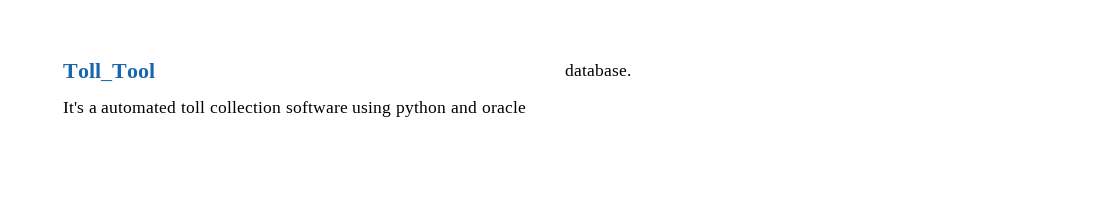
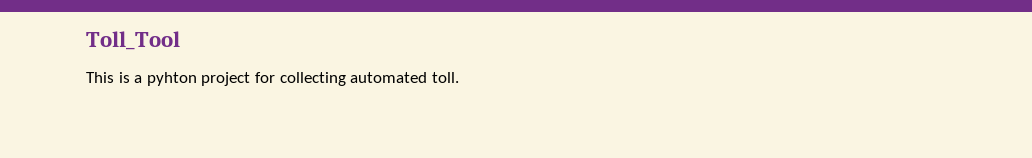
- It's a automated toll collection software using python and oracle database.
+ This is a pyhton project for collecting automated toll.

